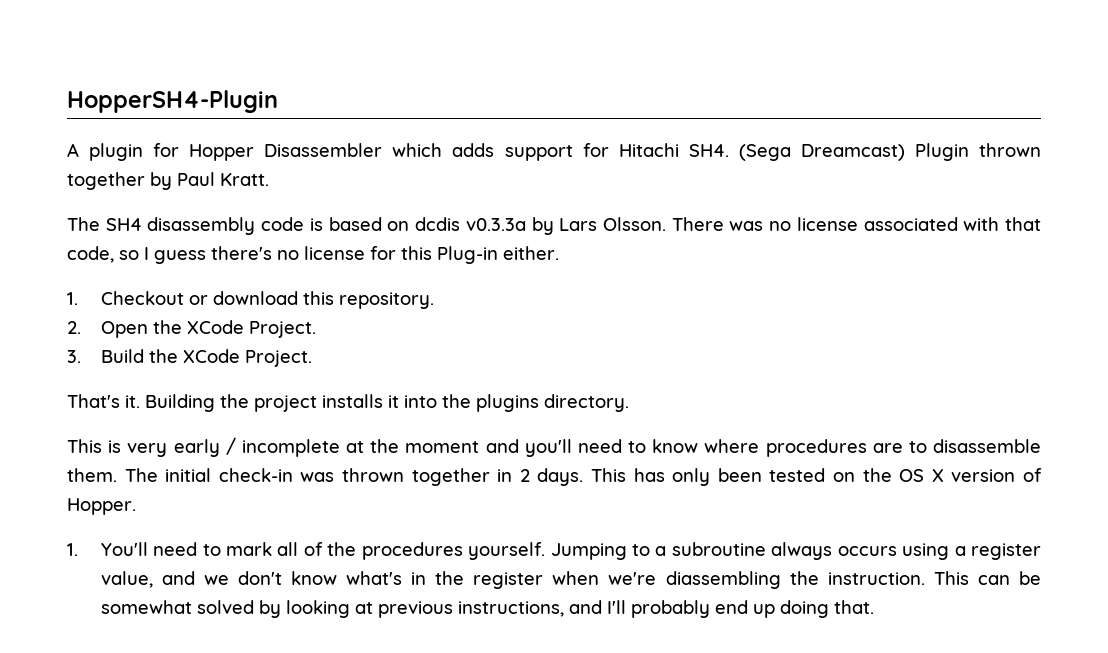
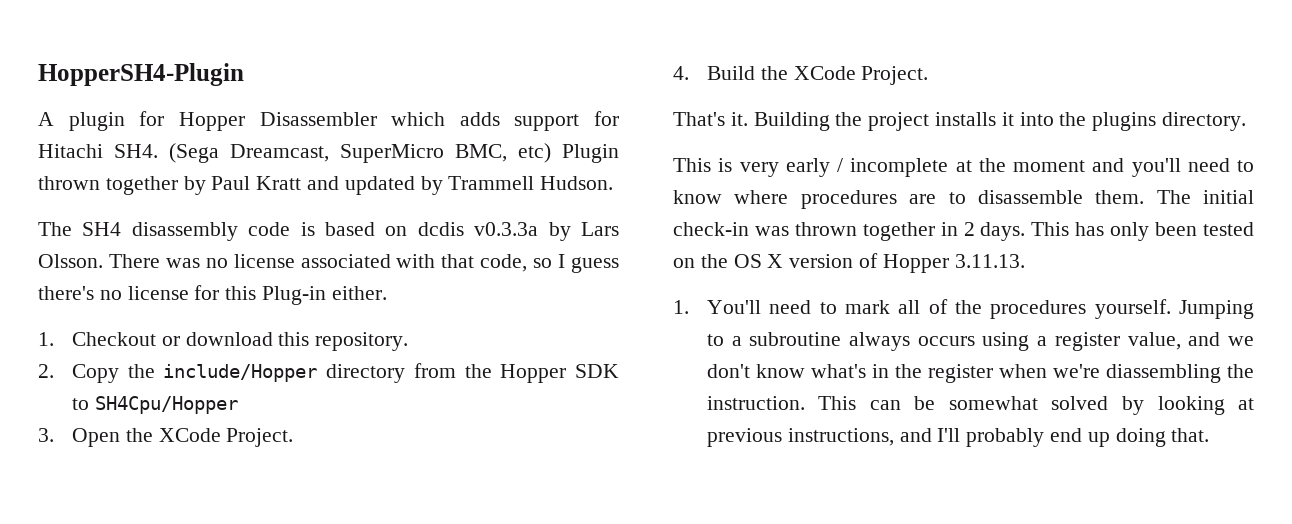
- A plugin for Hopper Disassembler which adds support for Hitachi SH4. (Sega Dreamcast) Plugin thrown together by Paul Kratt.
+ A plugin for Hopper Disassembler which adds support for Hitachi SH4. (Sega Dreamcast, SuperMicro BMC, etc) Plugin thrown together by Paul Kratt and updated by Trammell Hudson.
- 2. Open the XCode Project.
+ 2. Copy the include/Hopper directory from the Hopper SDK to SH4Cpu/Hopper
+ 3. Open the XCode Project.
- 3. Build the XCode Project.
+ 4. Build the XCode Project.
- This has only been tested on the OS X version of Hopper.
+ This has only been tested on the OS X version of Hopper 3.11.13.

